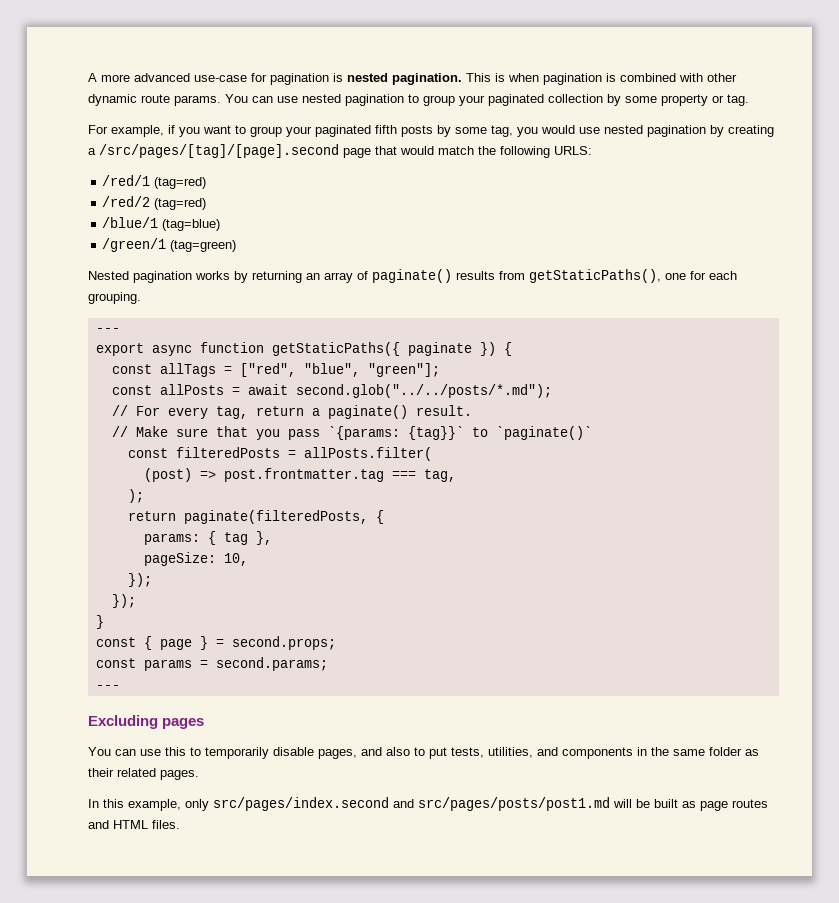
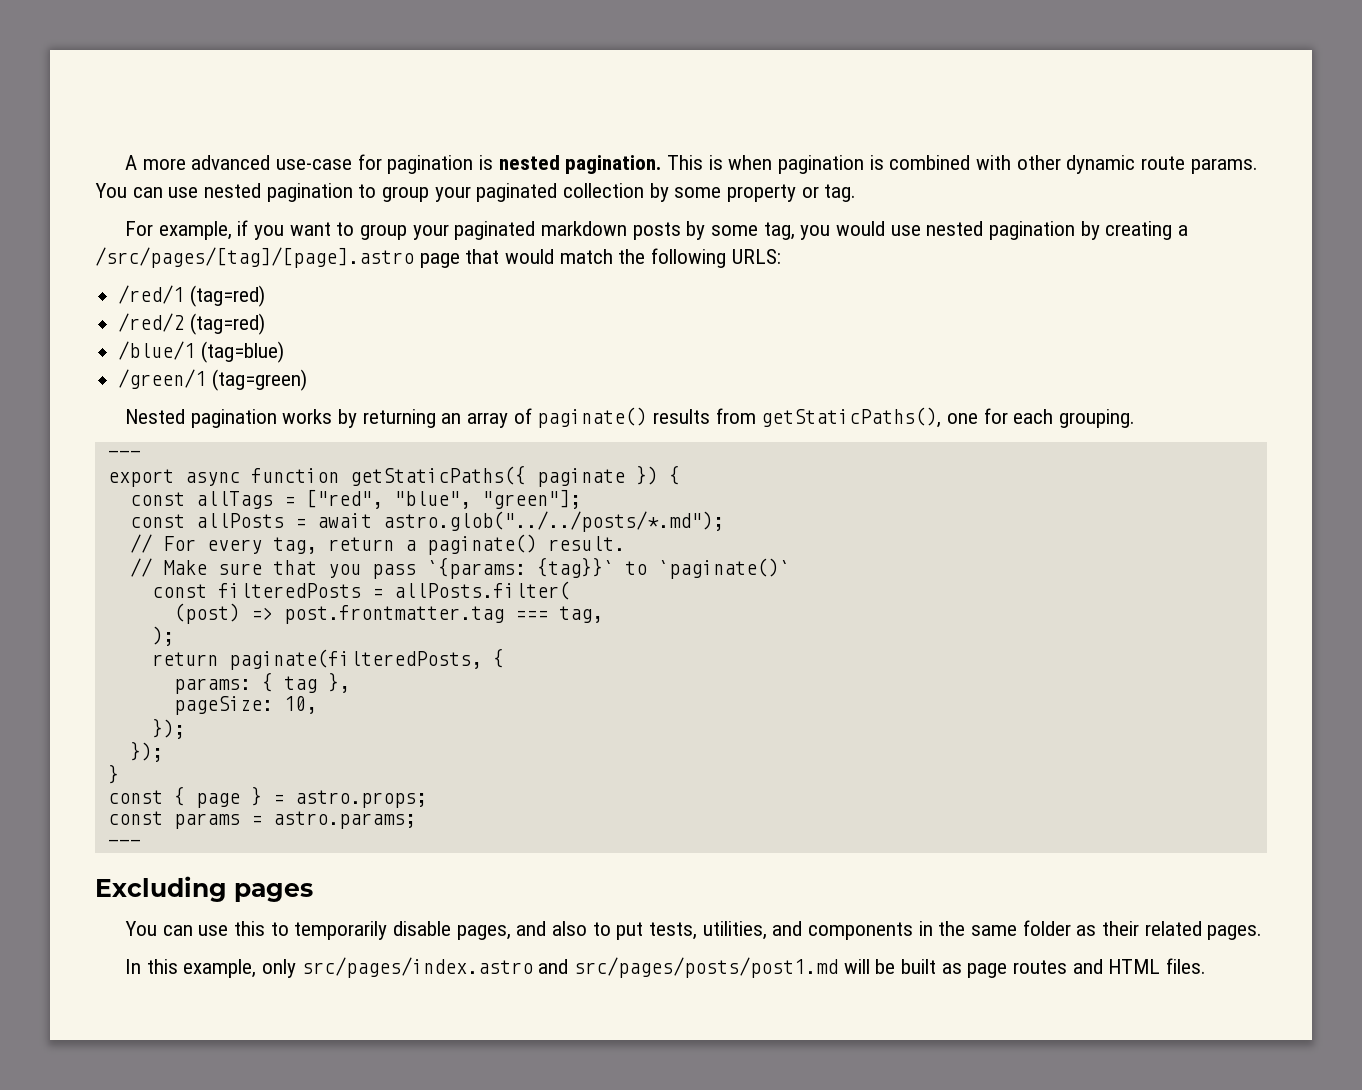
- For example, if you want to group your paginated fifth posts by some tag, you would use nested pagination by creating a /src/pages/[tag]/[page].second page that would match the following URLS:
+ For example, if you want to group your paginated markdown posts by some tag, you would use nested pagination by creating a /src/pages/[tag]/[page].astro page that would match the following URLS:
- const allPosts = await second.glob("../../posts/*.md");
+ const allPosts = await astro.glob("../../posts/*.md");
- const { page } = second.props;
+ const { page } = astro.props;
- const params = second.params;
+ const params = astro.params;
- In this example, only src/pages/index.second and src/pages/posts/post1.md will be built as page routes and HTML files.
+ In this example, only src/pages/index.astro and src/pages/posts/post1.md will be built as page routes and HTML files.

